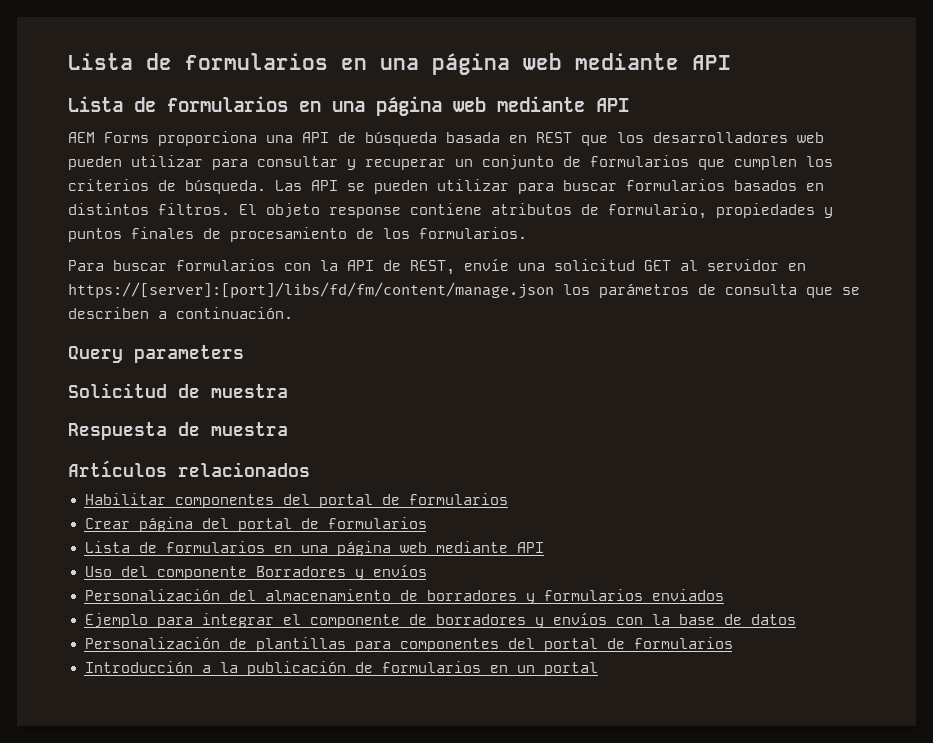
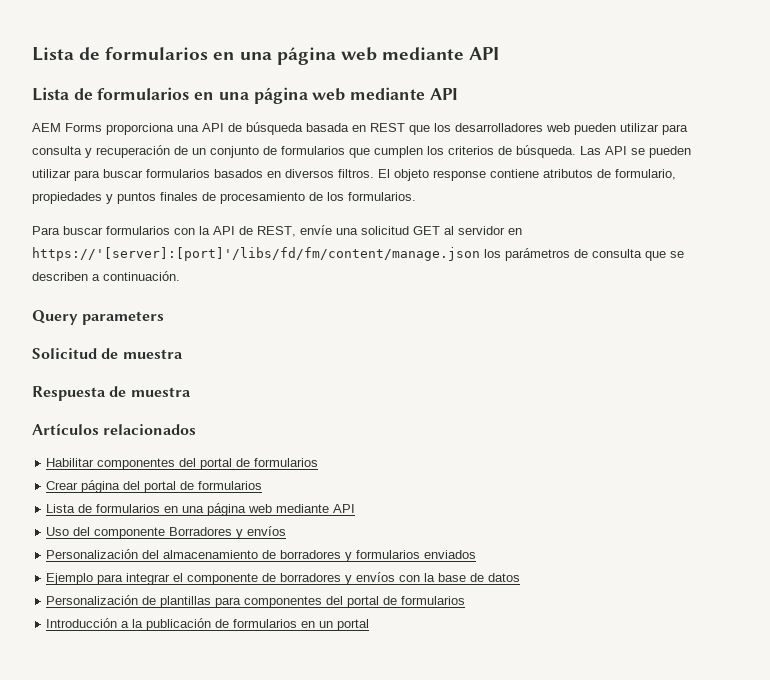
- AEM Forms proporciona una API de búsqueda basada en REST que los desarrolladores web pueden utilizar para consultar y recuperar un conjunto de formularios que cumplen los criterios de búsqueda.
+ AEM Forms proporciona una API de búsqueda basada en REST que los desarrolladores web pueden utilizar para consulta y recuperación de un conjunto de formularios que cumplen los criterios de búsqueda.
- Las API se pueden utilizar para buscar formularios basados en distintos filtros.
+ Las API se pueden utilizar para buscar formularios basados en diversos filtros.
- Para buscar formularios con la API de REST, envíe una solicitud GET al servidor en https://[server]:[port]/libs/fd/fm/content/manage.json los parámetros de consulta que se describen a continuación.
+ Para buscar formularios con la API de REST, envíe una solicitud GET al servidor en https://'[server]:[port]'/libs/fd/fm/content/manage.json los parámetros de consulta que se describen a continuación.

